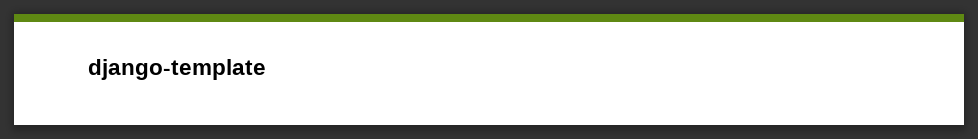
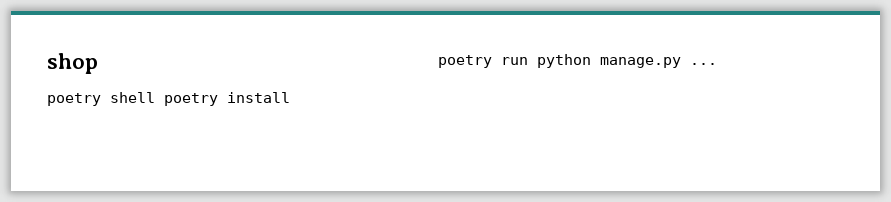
- django-template
+ shop
+ poetry shell poetry install
+ poetry run python manage.py ...

